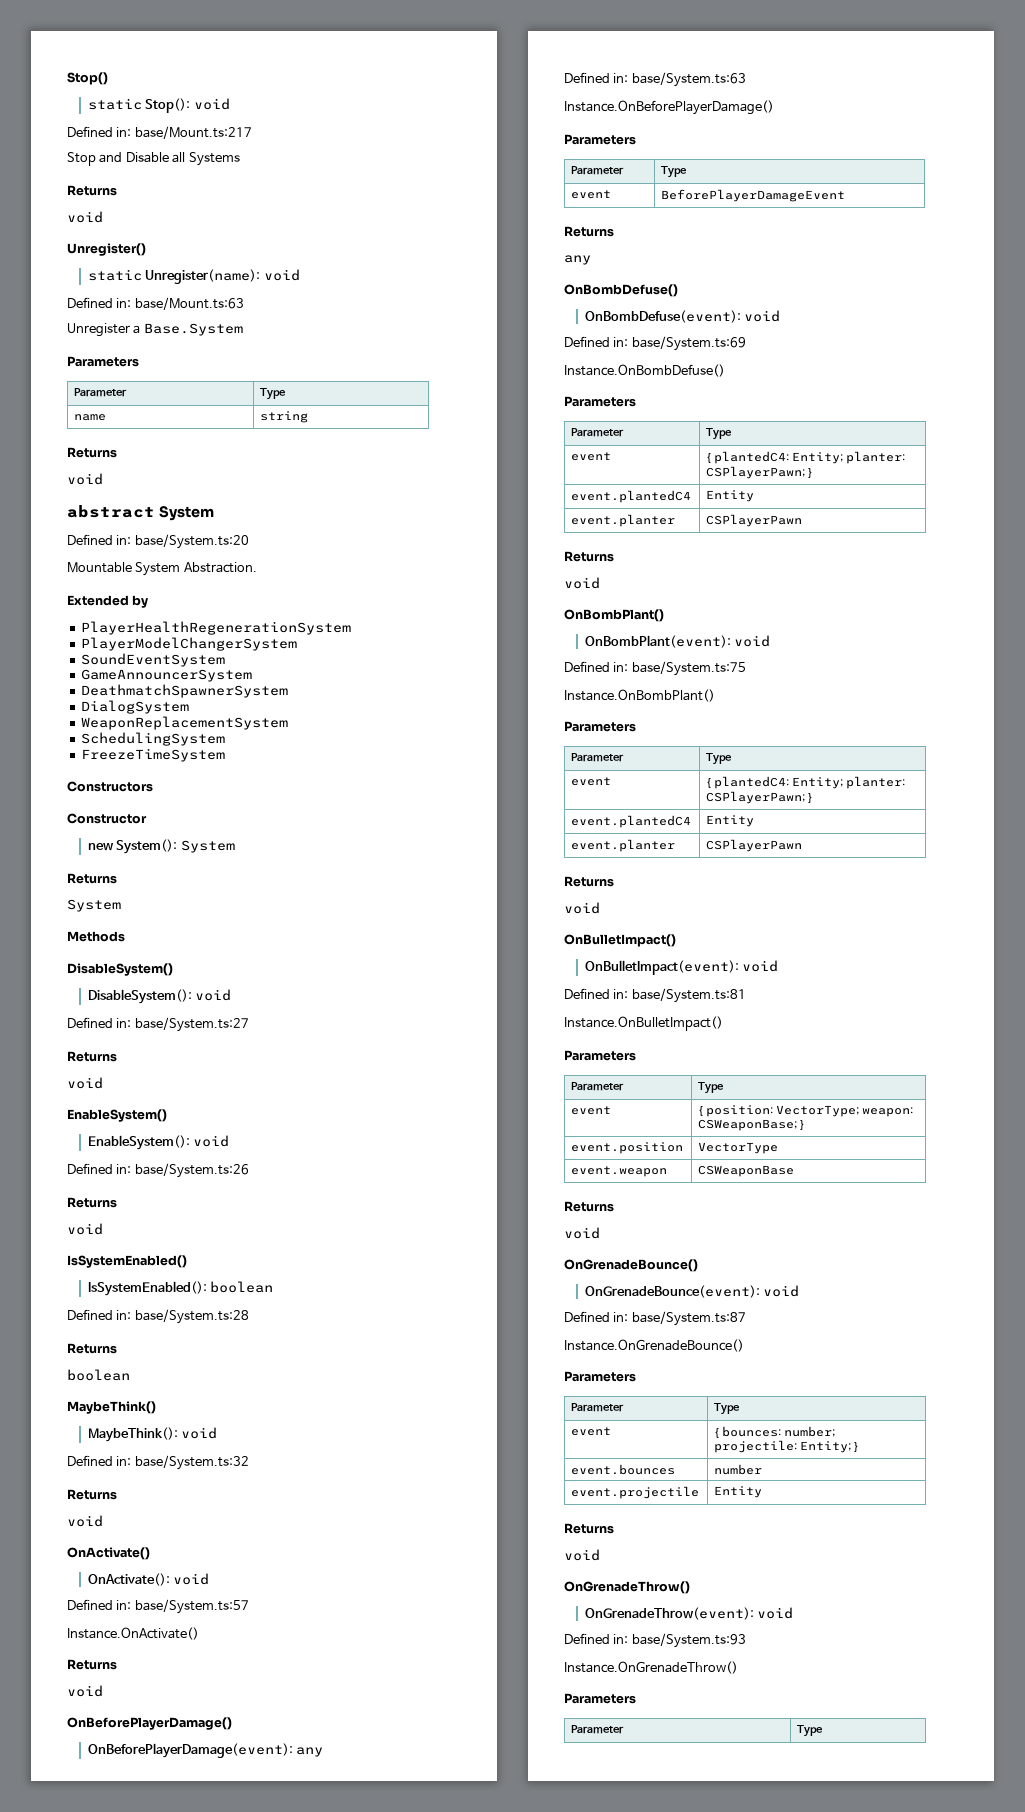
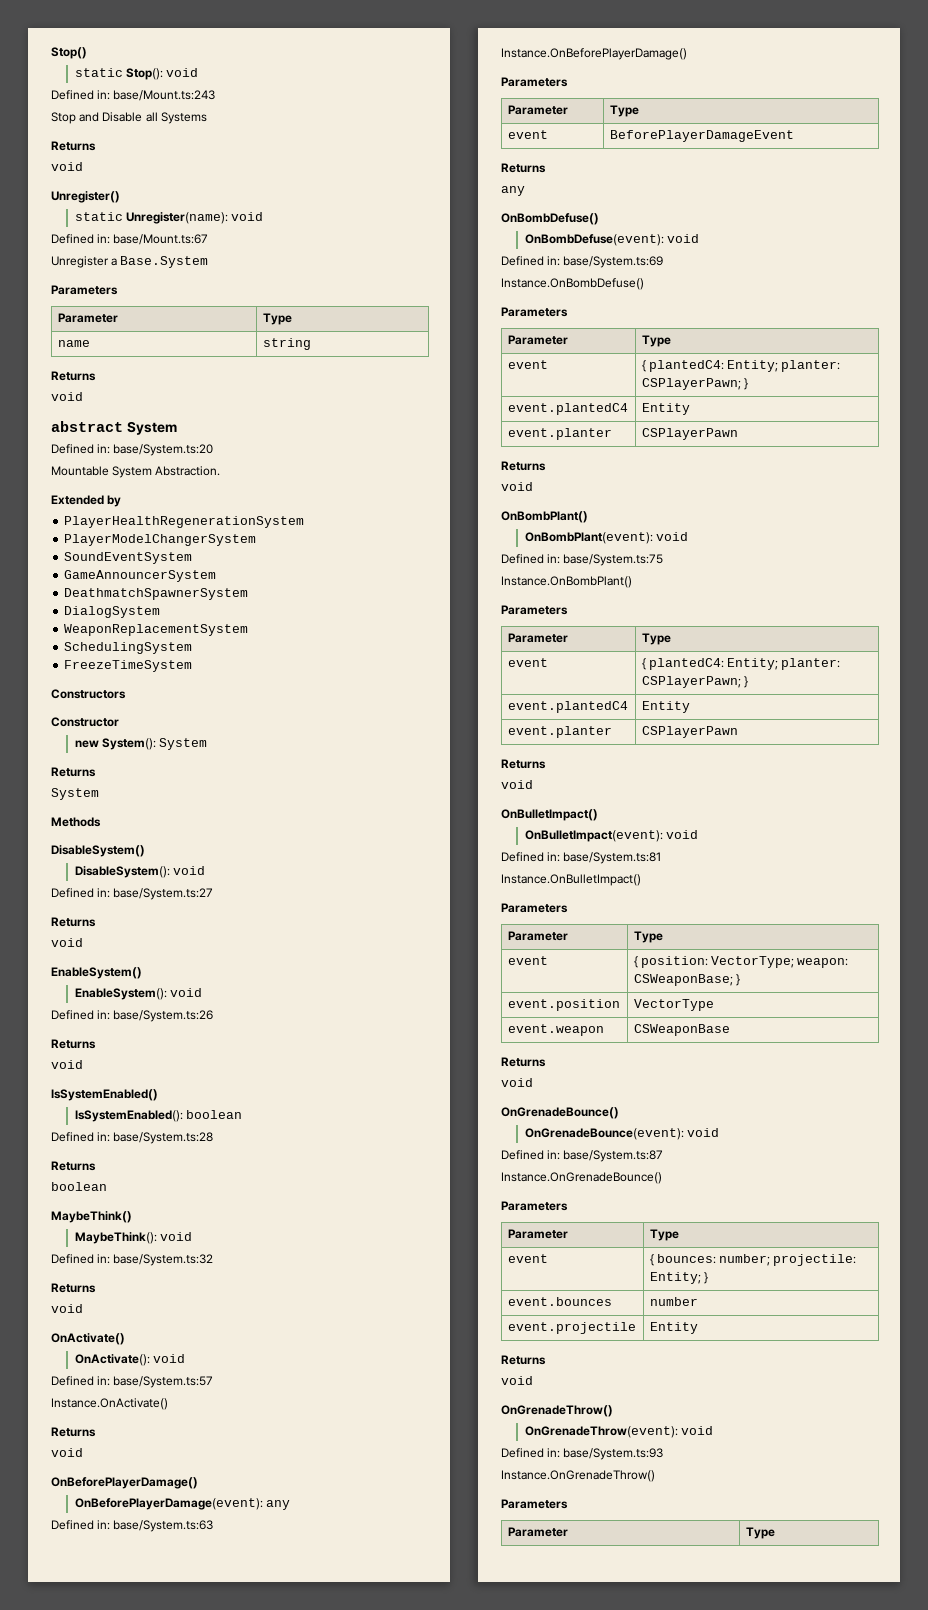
- Defined in: base/Mount.ts:217
+ Defined in: base/Mount.ts:243
- Defined in: base/Mount.ts:63
+ Defined in: base/Mount.ts:67

